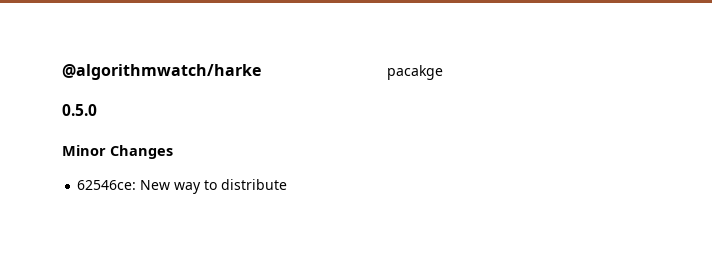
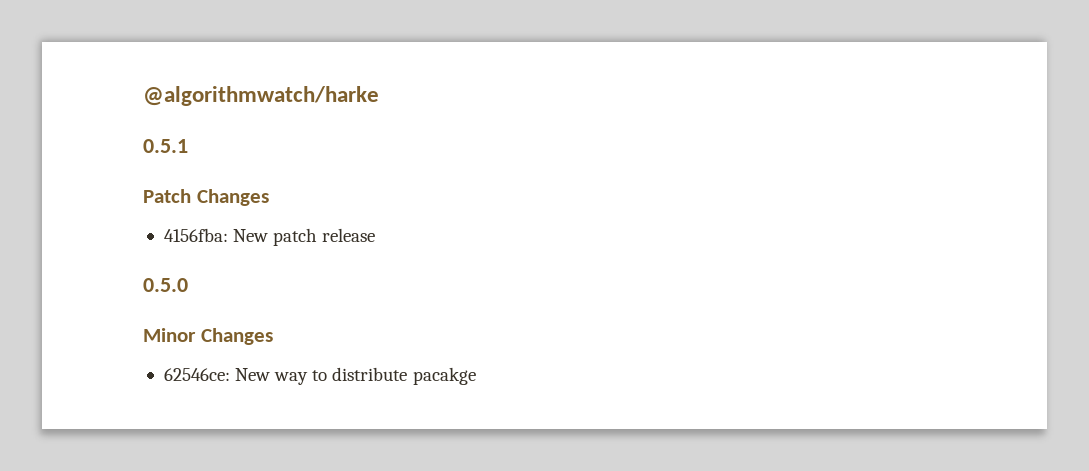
+ 0.5.1
+ Patch Changes
+ 4156fba: New patch release

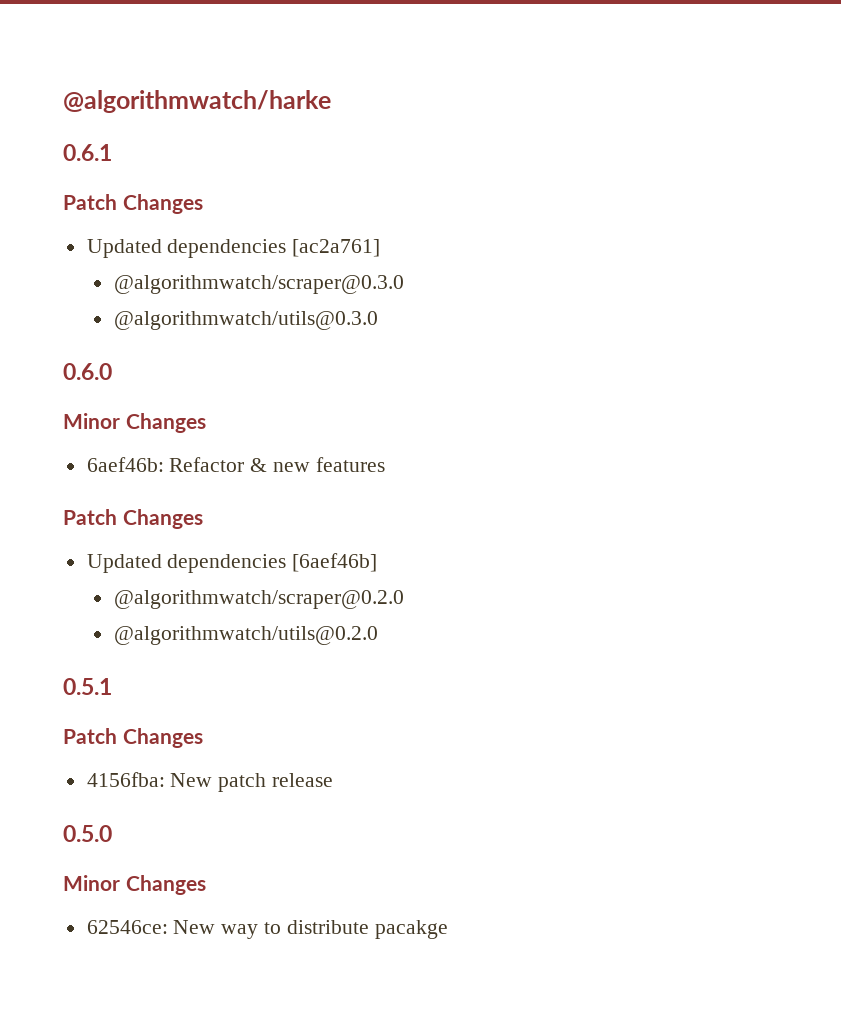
+ 0.6.1
+ Patch Changes
+ Updated dependencies [ac2a761]
+ @algorithmwatch/scraper@0.3.0
+ @algorithmwatch/utils@0.3.0
+ 0.6.0
+ Minor Changes
+ 6aef46b: Refactor & new features
+ Patch Changes
+ Updated dependencies [6aef46b]
+ @algorithmwatch/scraper@0.2.0
+ @algorithmwatch/utils@0.2.0

